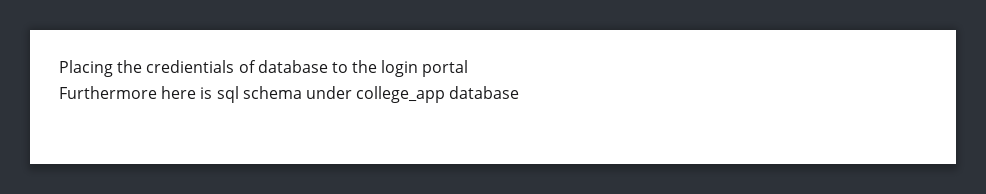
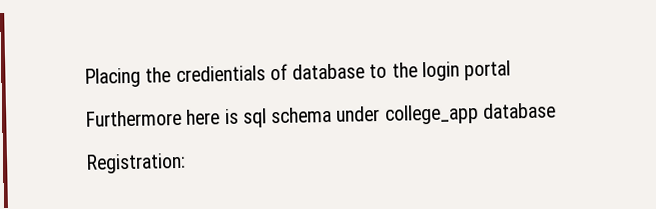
+ Registration:

